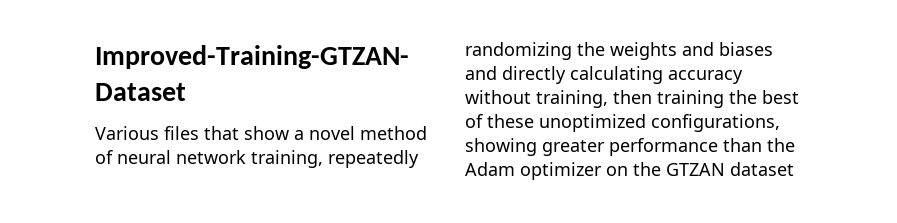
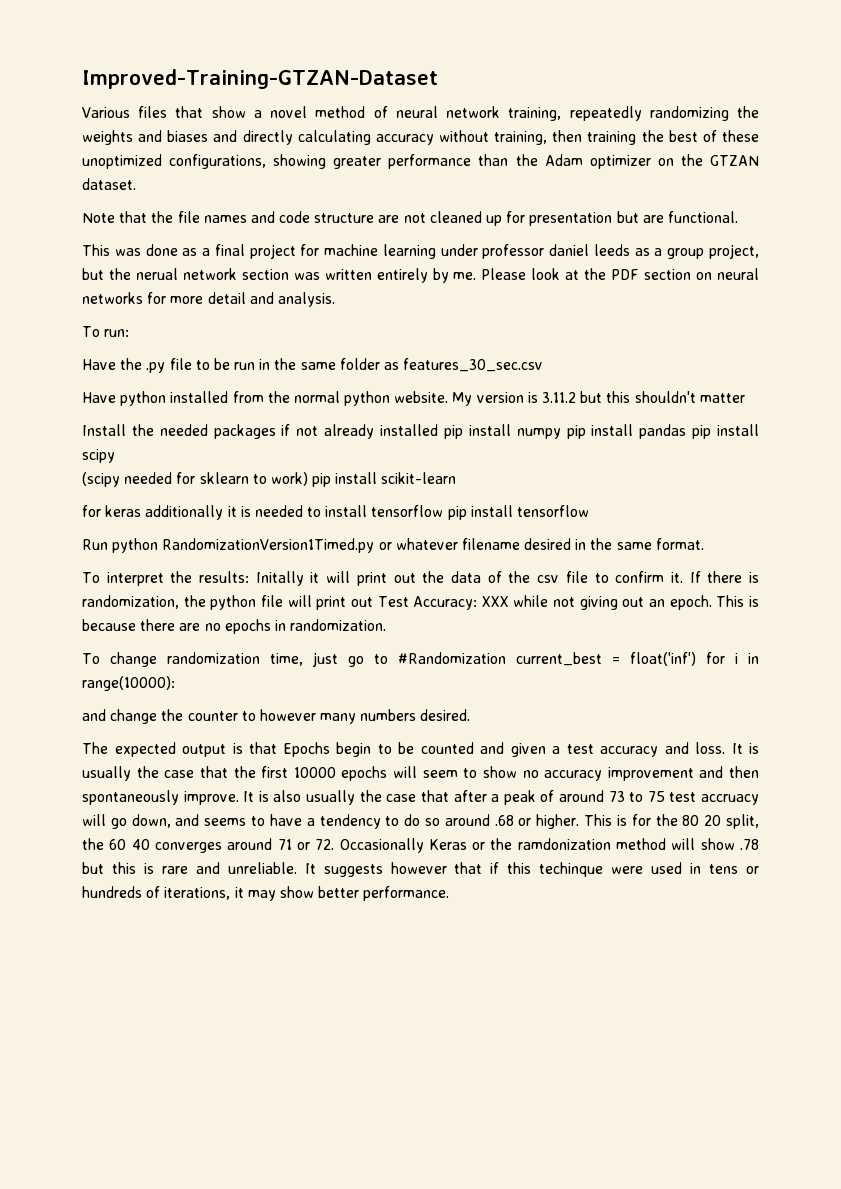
- Various files that show a novel method of neural network training, repeatedly randomizing the weights and biases and directly calculating accuracy without training, then training the best of these unoptimized configurations, showing greater performance than the Adam optimizer on the GTZAN dataset
+ Various files that show a novel method of neural network training, repeatedly randomizing the weights and biases and directly calculating accuracy without training, then training the best of these unoptimized configurations, showing greater performance than the Adam optimizer on the GTZAN dataset.
+ Note that the file names and code structure are not cleaned up for presentation but are functional.
+ This was done as a final project for machine learning under professor daniel leeds as a group project, but the nerual network section was written entirely by me. Please look at the PDF section on neural networks for more detail and analysis.
+ To run:
+ Have the .py file to be run in the same folder as features_30_sec.csv
+ Have python installed from the normal python website. My version is 3.11.2 but this shouldn't matter
+ Install the needed packages if not already installed pip install numpy pip install pandas pip install scipy
+ (scipy needed for sklearn to work) pip install scikit-learn
+ for keras additionally it is needed to install tensorflow pip install tensorflow
+ Run python RandomizationVersion1Timed.py or whatever filename desired in the same format.
+ To interpret the results: Initally it will print out the data of the csv file to confirm it. If there is randomization, the python file will print out Test Accuracy: XXX while not giving out an epoch. This is because there are no epochs in randomization.
+ To change randomization time, just go to #Randomization current_best = float('inf') for i in range(10000):
+ and change the counter to however many numbers desired.
+ The expected output is that Epochs begin to be counted and given a test accuracy and loss. It is usually the case that the first 10000 epochs will seem to show no accuracy improvement and then spontaneously improve. It is also usually the case that after a peak of around 73 to 75 test accruacy will go down, and seems to have a tendency to do so around .68 or higher. This is for the 80 20 split, the 60 40 converges around 71 or 72. Occasionally Keras or the ramdonization method will show .78 but this is rare and unreliable. It suggests however that if this techinque were used in tens or hundreds of iterations, it may show better performance.

